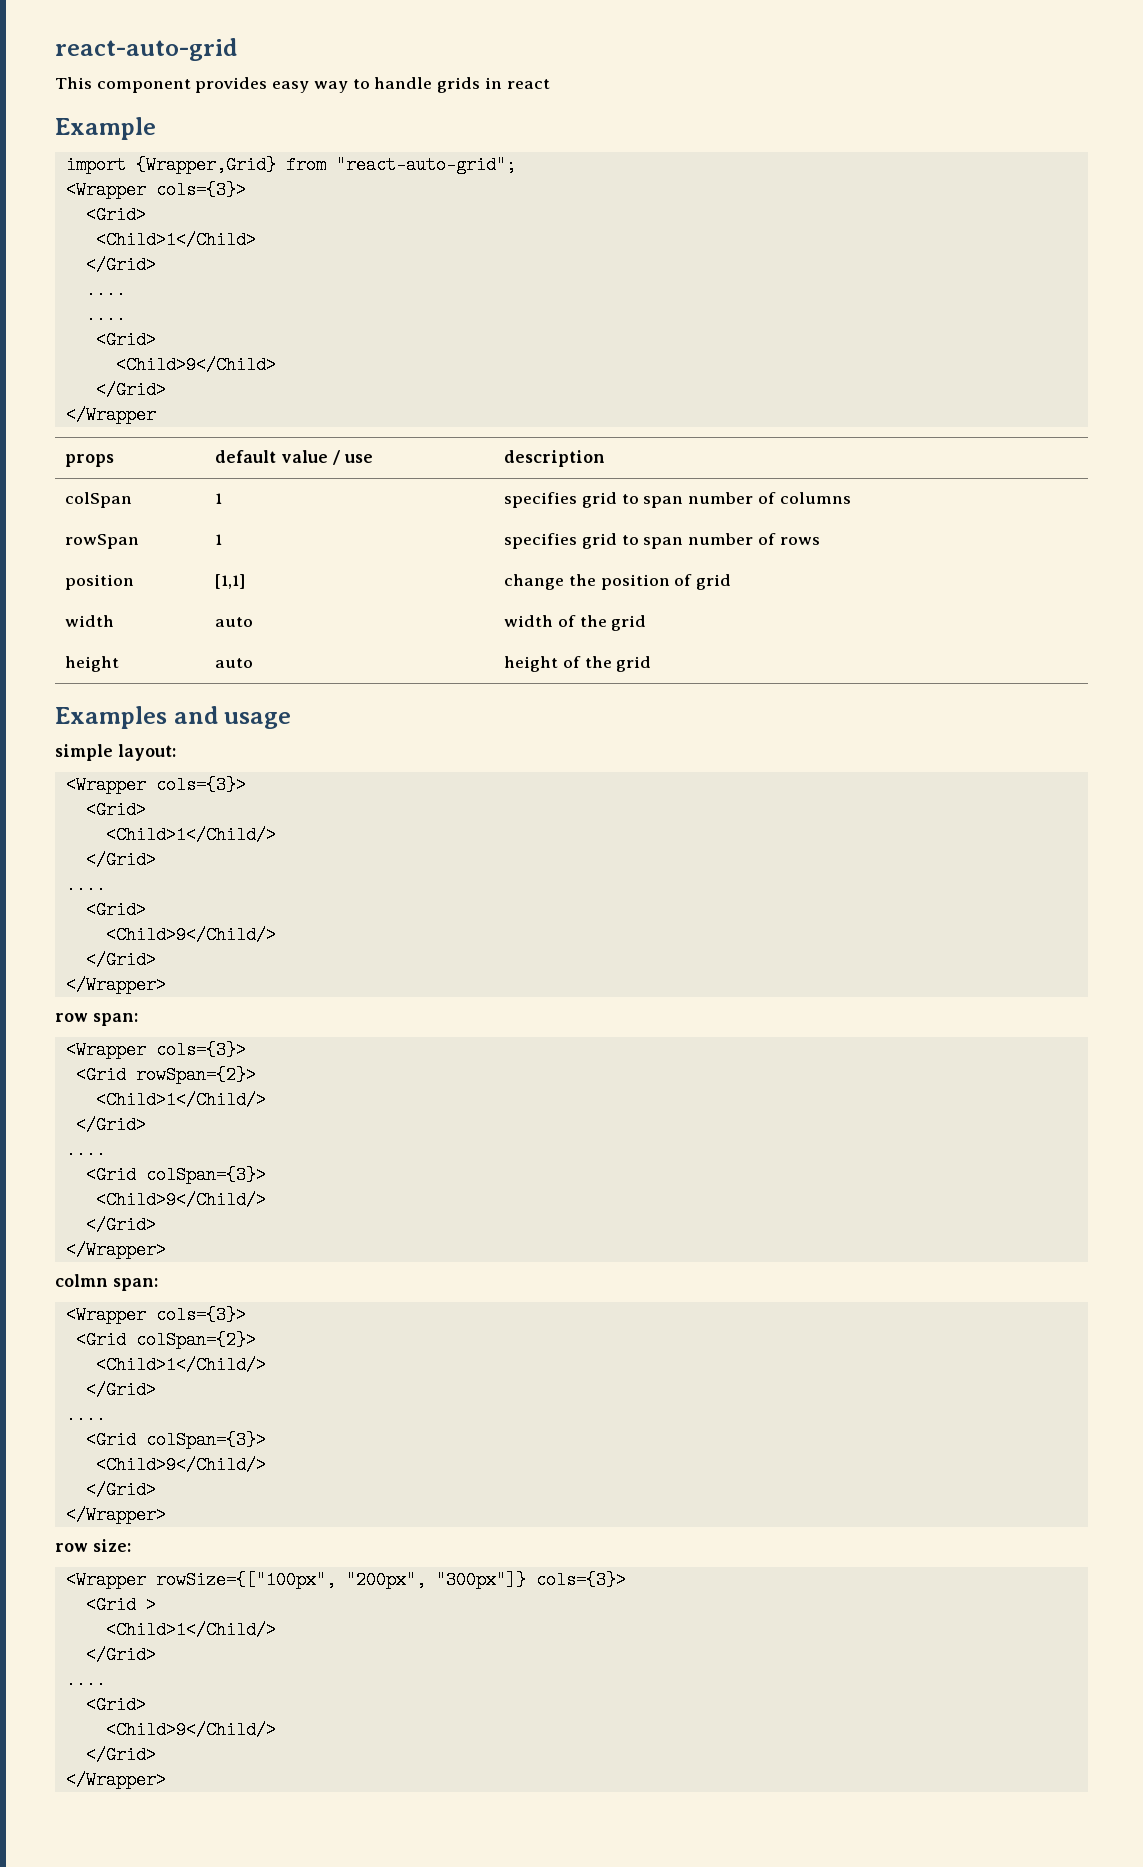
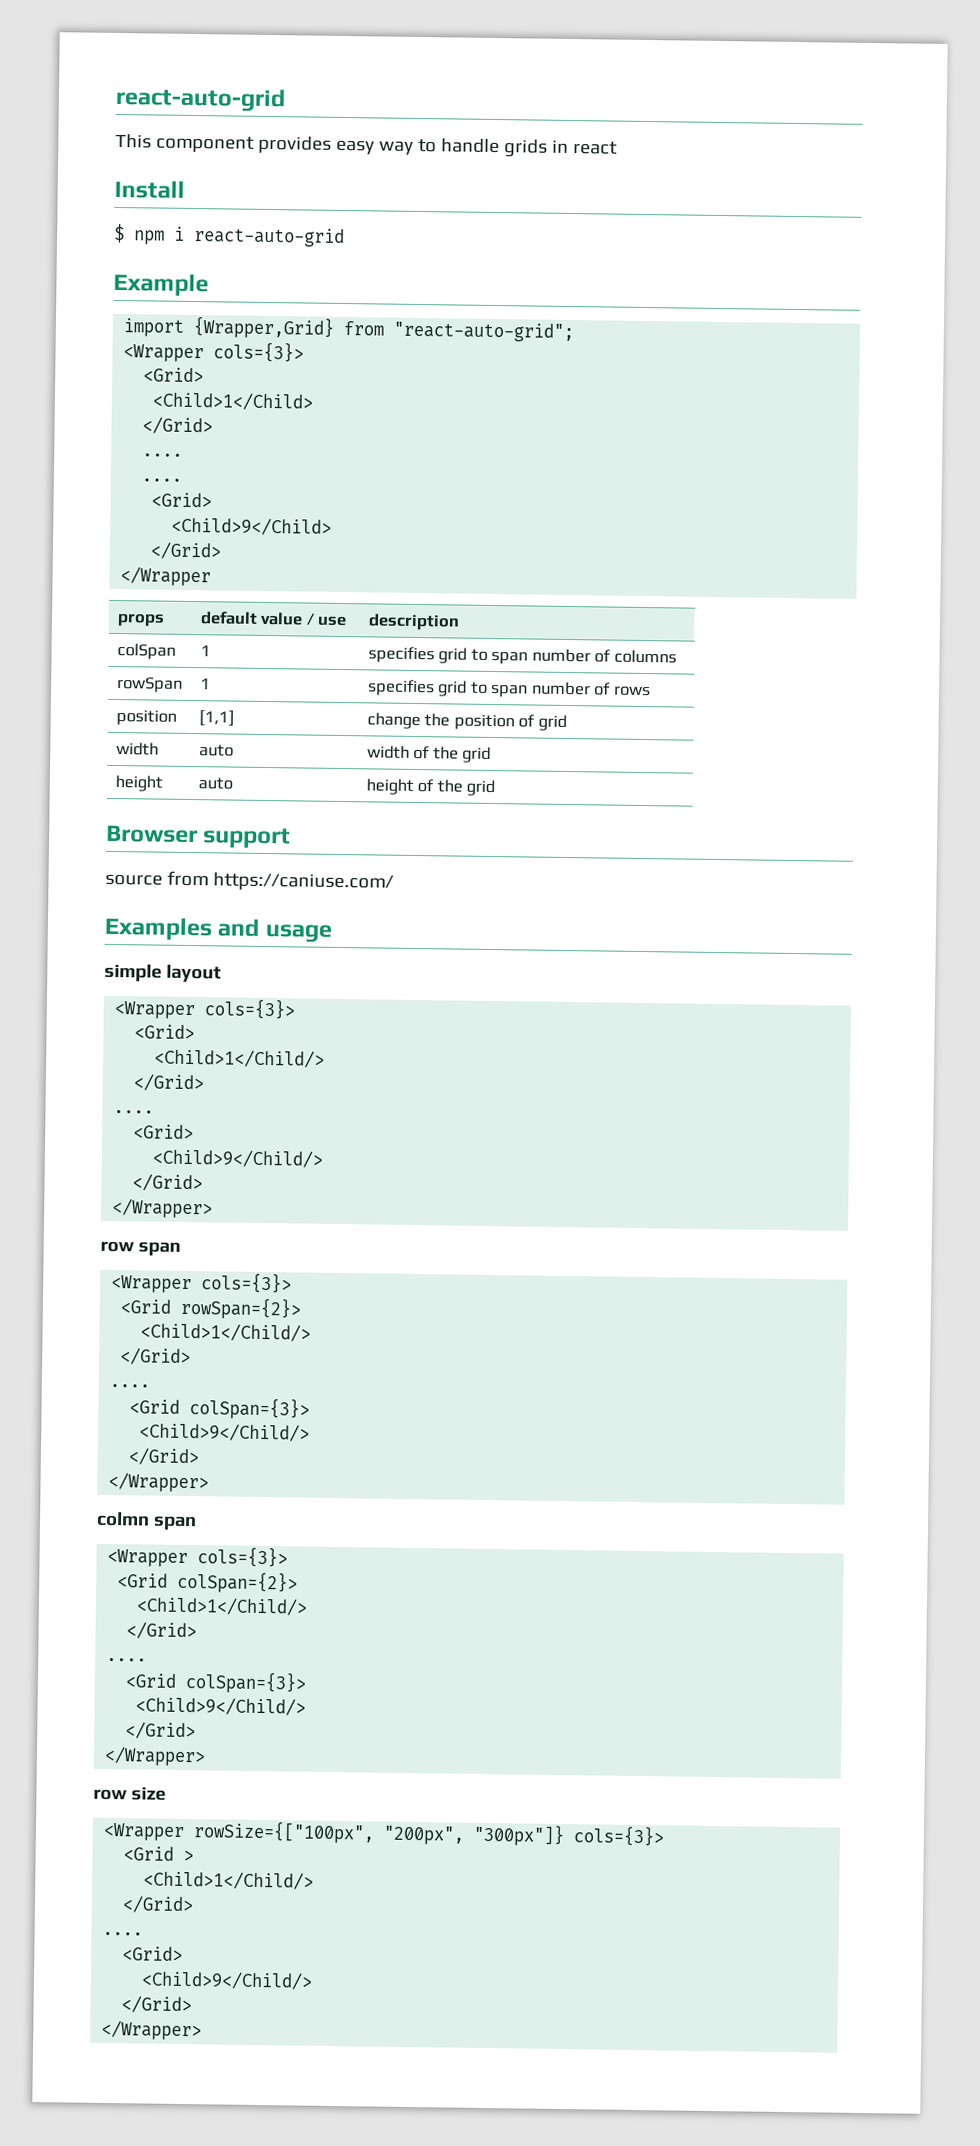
+ Install
+ $ npm i react-auto-grid
+ Browser support
+ source from https://caniuse.com/
- simple layout:
+ simple layout
- row span:
+ row span
- colmn span:
+ colmn span
- row size:
+ row size

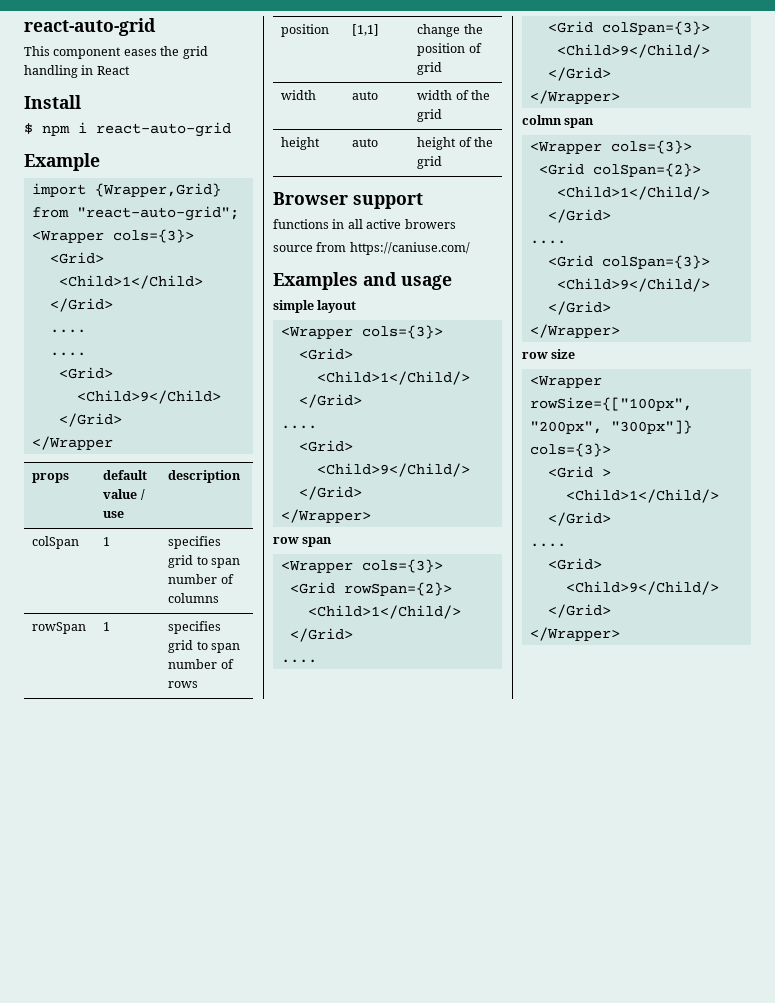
- This component provides easy way to handle grids in react
+ This component eases the grid handling in React
+ functions in all active browers

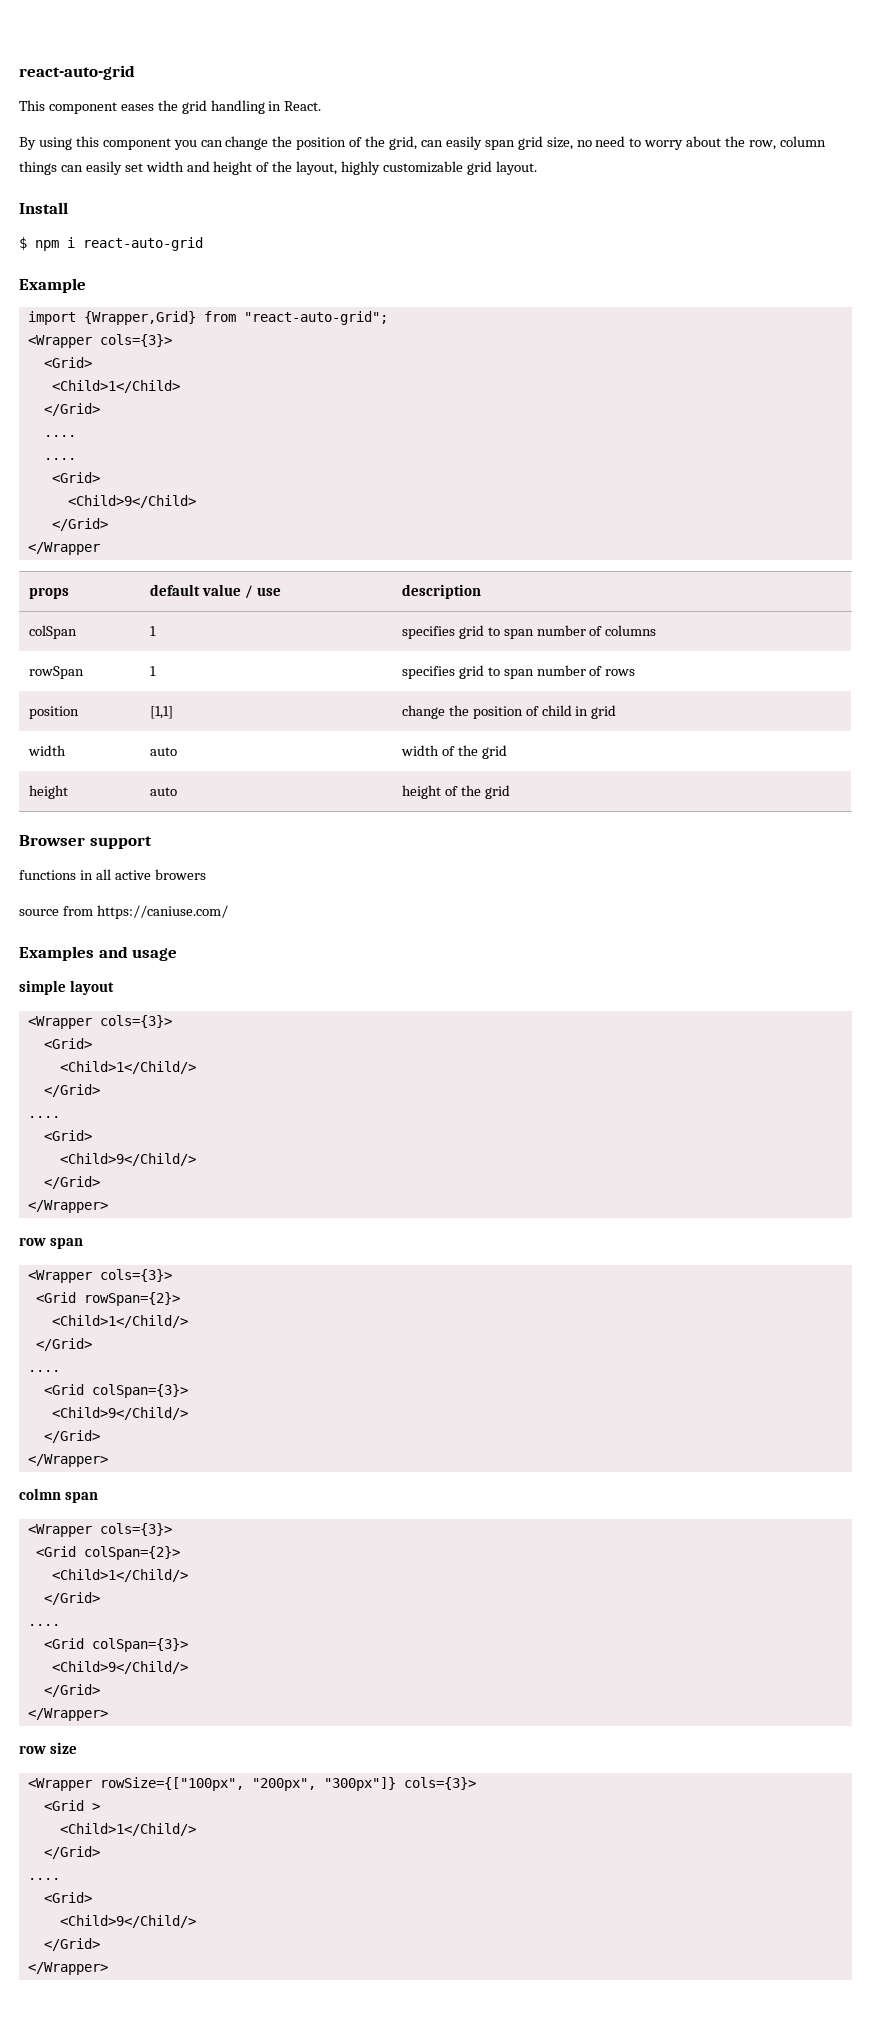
- This component eases the grid handling in React
+ This component eases the grid handling in React.
+ By using this component you can change the position of the grid, can easily span grid size, no need to worry about the row, column things can easily set width and height of the layout, highly customizable grid layout.
- position | [1,1] | change the position of grid
+ position | [1,1] | change the position of child in grid

